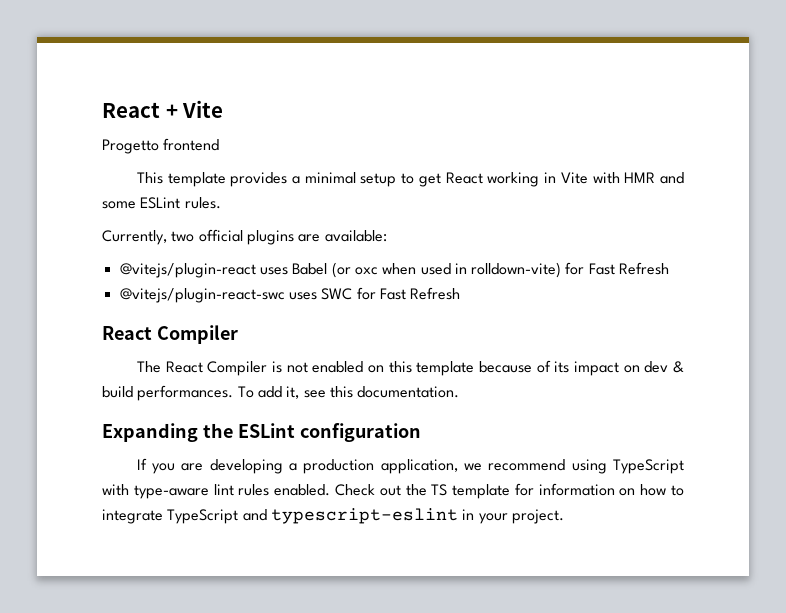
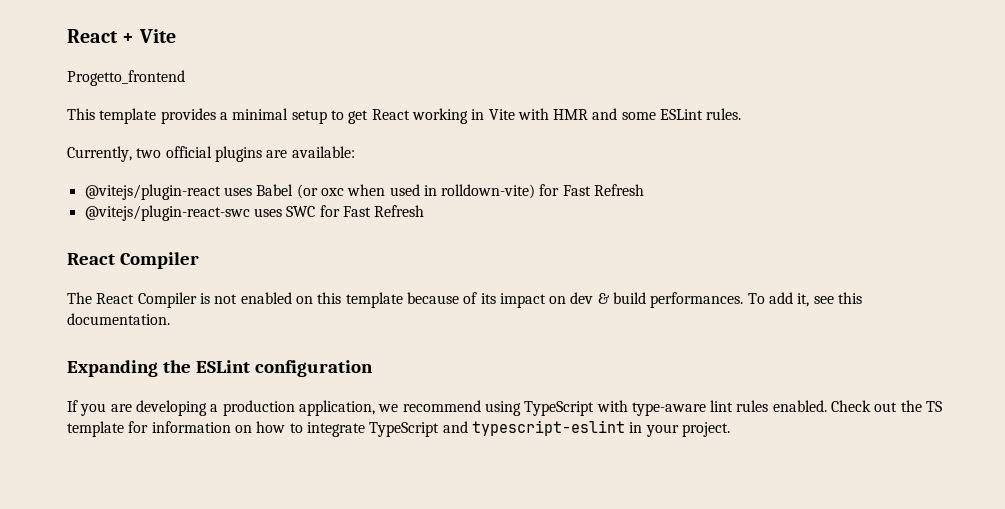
- Progetto frontend
+ Progetto_frontend

